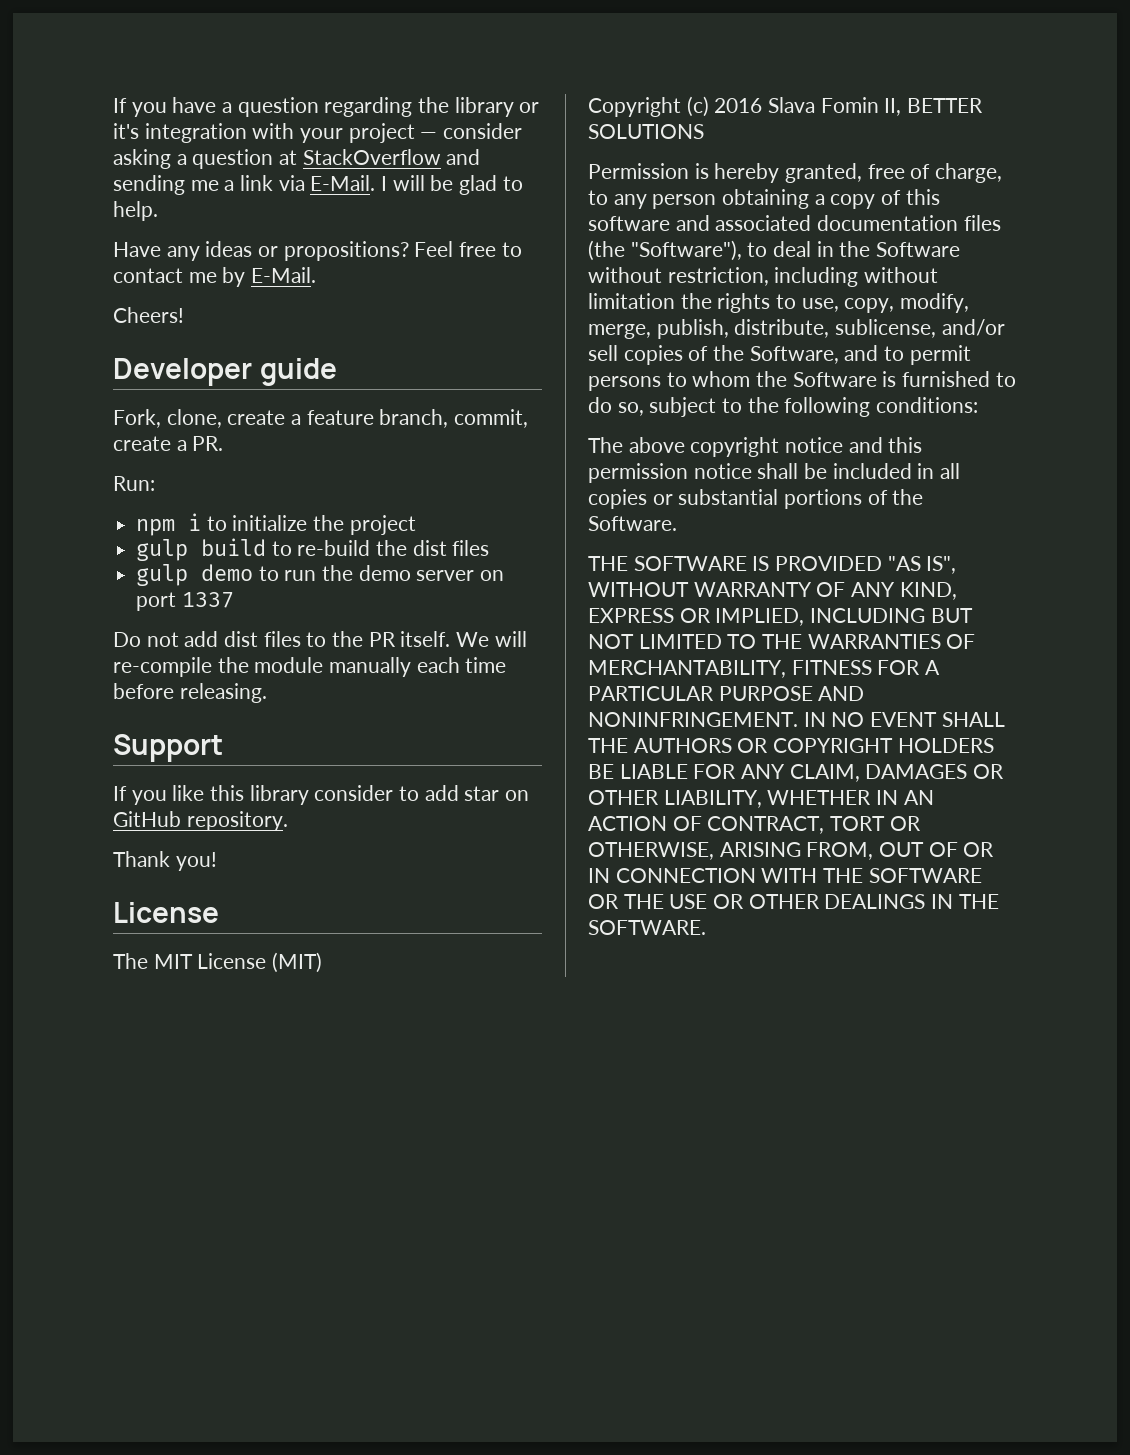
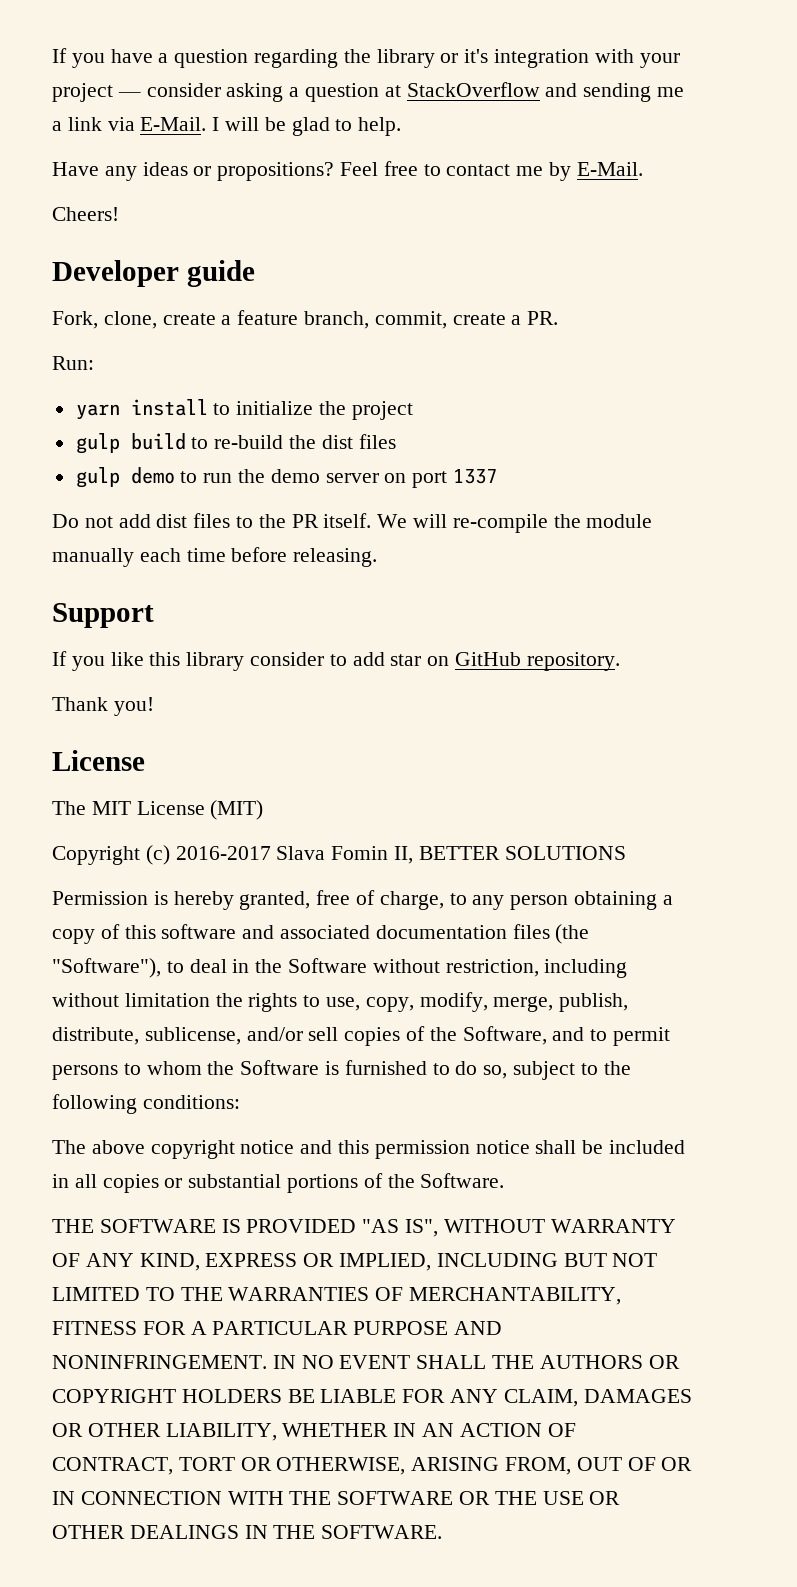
- npm i to initialize the project
+ yarn install to initialize the project
- Copyright (c) 2016 Slava Fomin II, BETTER SOLUTIONS
+ Copyright (c) 2016-2017 Slava Fomin II, BETTER SOLUTIONS

